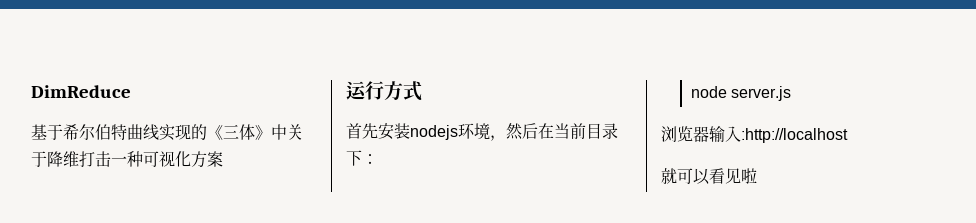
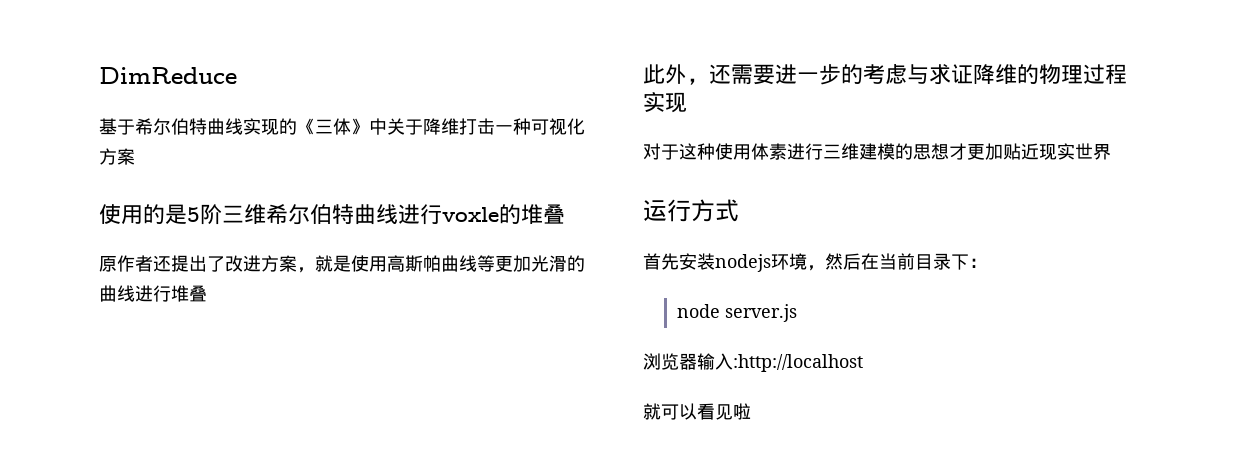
+ 使用的是5阶三维希尔伯特曲线进行voxle的堆叠
+ 原作者还提出了改进方案，就是使用高斯帕曲线等更加光滑的曲线进行堆叠
+ 此外，还需要进一步的考虑与求证降维的物理过程实现
+ 对于这种使用体素进行三维建模的思想才更加贴近现实世界

